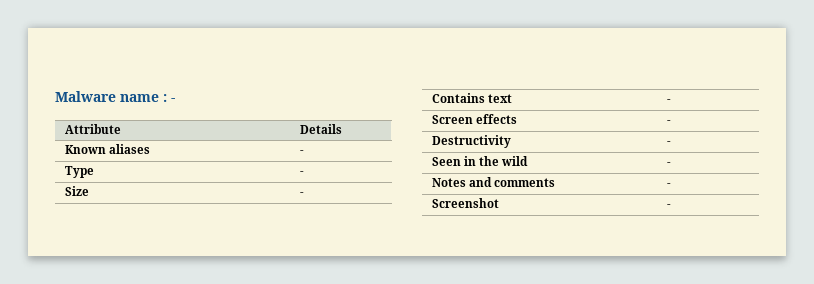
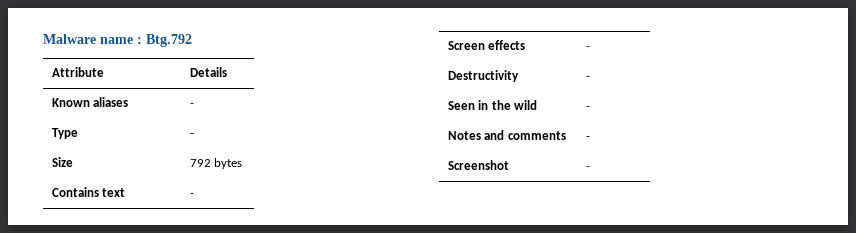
- Malware name : -
+ Malware name : Btg.792
- Size | -
+ Size | 792 bytes

